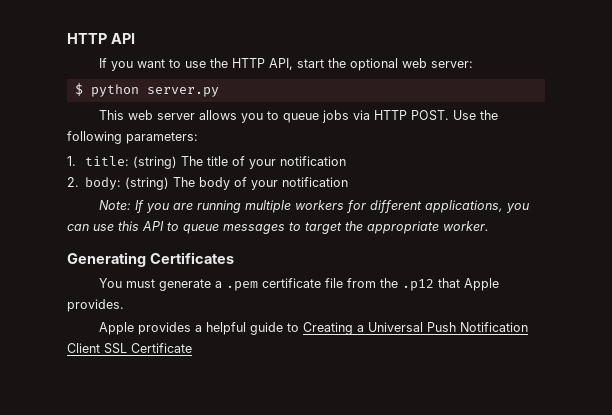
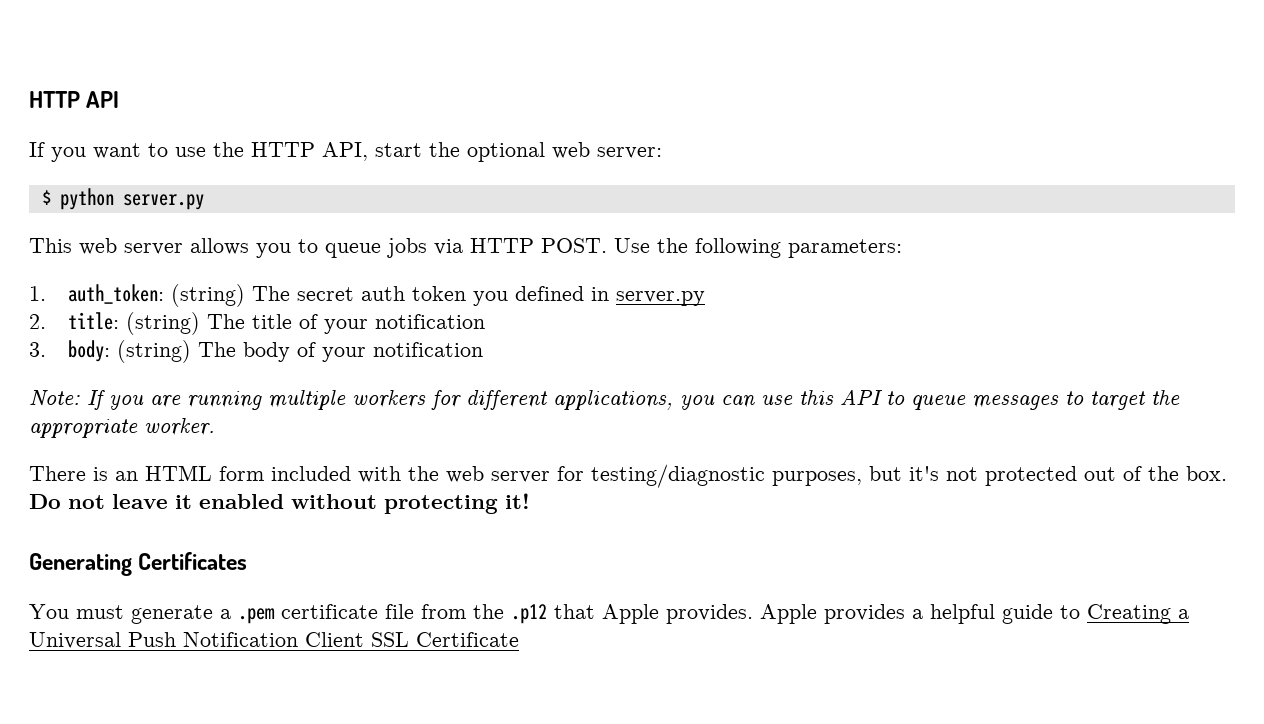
- 1. title: (string) The title of your notification
+ 1. auth_token: (string) The secret auth token you defined in server.py
+ 2. title: (string) The title of your notification
- 2. body: (string) The body of your notification
+ 3. body: (string) The body of your notification
+ There is an HTML form included with the web server for testing/diagnostic purposes, but it's not protected out of the box. Do not leave it enabled without protecting it!
- You must generate a .pem certificate file from the .p12 that Apple provides.
- Apple provides a helpful guide to Creating a Universal Push Notification Client SSL Certificate
+ You must generate a .pem certificate file from the .p12 that Apple provides. Apple provides a helpful guide to Creating a Universal Push Notification Client SSL Certificate

